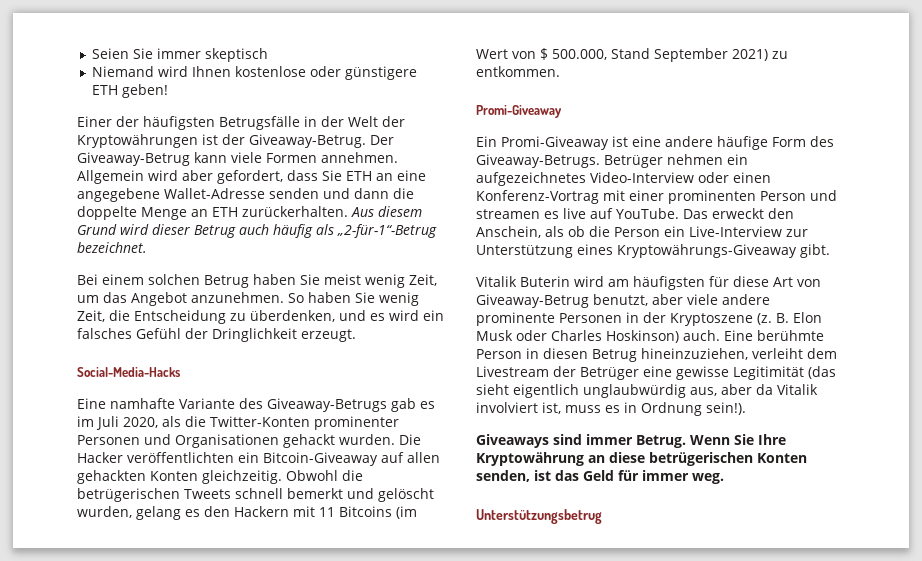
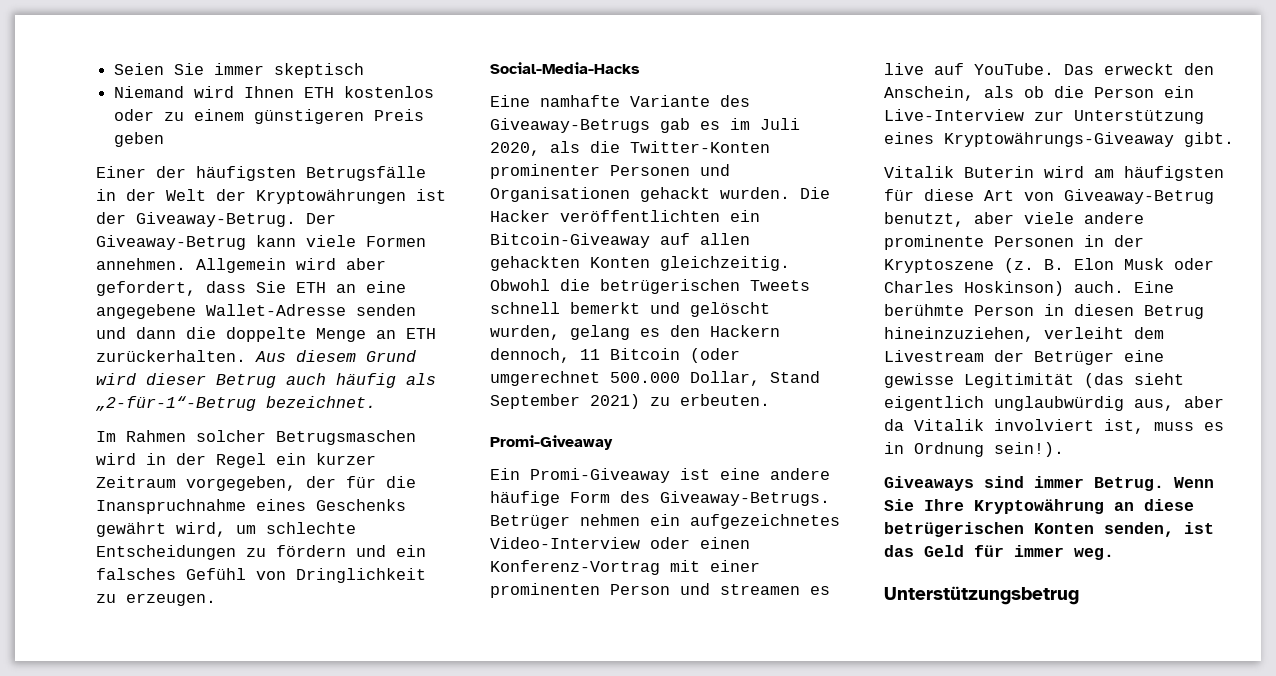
- Niemand wird Ihnen kostenlose oder günstigere ETH geben!
+ Niemand wird Ihnen ETH kostenlos oder zu einem günstigeren Preis geben
- Bei einem solchen Betrug haben Sie meist wenig Zeit, um das Angebot anzunehmen. So haben Sie wenig Zeit, die Entscheidung zu überdenken, und es wird ein falsches Gefühl der Dringlichkeit erzeugt.
+ Im Rahmen solcher Betrugsmaschen wird in der Regel ein kurzer Zeitraum vorgegeben, der für die Inanspruchnahme eines Geschenks gewährt wird, um schlechte Entscheidungen zu fördern und ein falsches Gefühl von Dringlichkeit zu erzeugen.
- Obwohl die betrügerischen Tweets schnell bemerkt und gelöscht wurden, gelang es den Hackern mit 11 Bitcoins (im Wert von $ 500.000, Stand September 2021) zu entkommen.
+ Obwohl die betrügerischen Tweets schnell bemerkt und gelöscht wurden, gelang es den Hackern dennoch, 11 Bitcoin (oder umgerechnet 500.000 Dollar, Stand September 2021) zu erbeuten.

